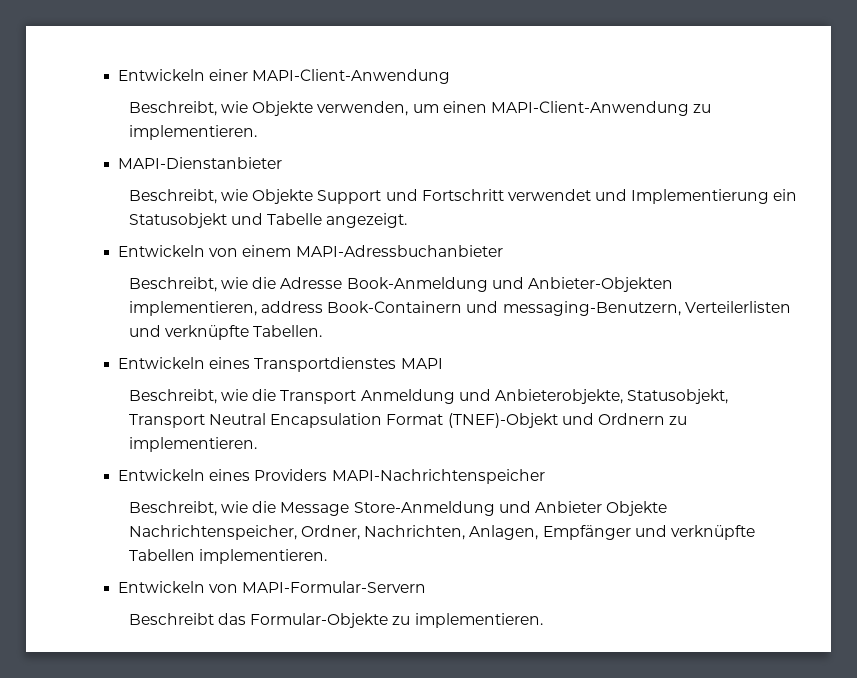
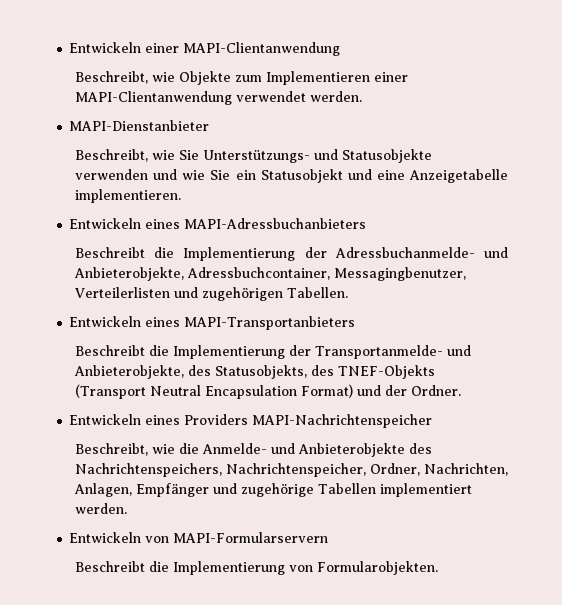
- Entwickeln einer MAPI-Client-Anwendung
- Beschreibt, wie Objekte verwenden, um einen MAPI-Client-Anwendung zu implementieren.
+ Entwickeln einer MAPI-Clientanwendung
+ Beschreibt, wie Objekte zum Implementieren einer MAPI-Clientanwendung verwendet werden.
  MAPI-Dienstanbieter
- Beschreibt, wie Objekte Support und Fortschritt verwendet und Implementierung ein Statusobjekt und Tabelle angezeigt.
- Entwickeln von einem MAPI-Adressbuchanbieter
- Beschreibt, wie die Adresse Book-Anmeldung und Anbieter-Objekten implementieren, address Book-Containern und messaging-Benutzern, Verteilerlisten und verknüpfte Tabellen.
+ Beschreibt, wie Sie Unterstützungs- und Statusobjekte verwenden und wie Sie ein Statusobjekt und eine Anzeigetabelle implementieren.
+ Entwickeln eines MAPI-Adressbuchanbieters
+ Beschreibt die Implementierung der Adressbuchanmelde- und Anbieterobjekte, Adressbuchcontainer, Messagingbenutzer, Verteilerlisten und zugehörigen Tabellen.
- Entwickeln eines Transportdienstes MAPI
- Beschreibt, wie die Transport Anmeldung und Anbieterobjekte, Statusobjekt, Transport Neutral Encapsulation Format (TNEF)-Objekt und Ordnern zu implementieren.
+ Entwickeln eines MAPI-Transportanbieters
+ Beschreibt die Implementierung der Transportanmelde- und Anbieterobjekte, des Statusobjekts, des TNEF-Objekts (Transport Neutral Encapsulation Format) und der Ordner.
- Beschreibt, wie die Message Store-Anmeldung und Anbieter Objekte Nachrichtenspeicher, Ordner, Nachrichten, Anlagen, Empfänger und verknüpfte Tabellen implementieren.
- Entwickeln von MAPI-Formular-Servern
- Beschreibt das Formular-Objekte zu implementieren.
+ Beschreibt, wie die Anmelde- und Anbieterobjekte des Nachrichtenspeichers, Nachrichtenspeicher, Ordner, Nachrichten, Anlagen, Empfänger und zugehörige Tabellen implementiert werden.
+ Entwickeln von MAPI-Formularservern
+ Beschreibt die Implementierung von Formularobjekten.

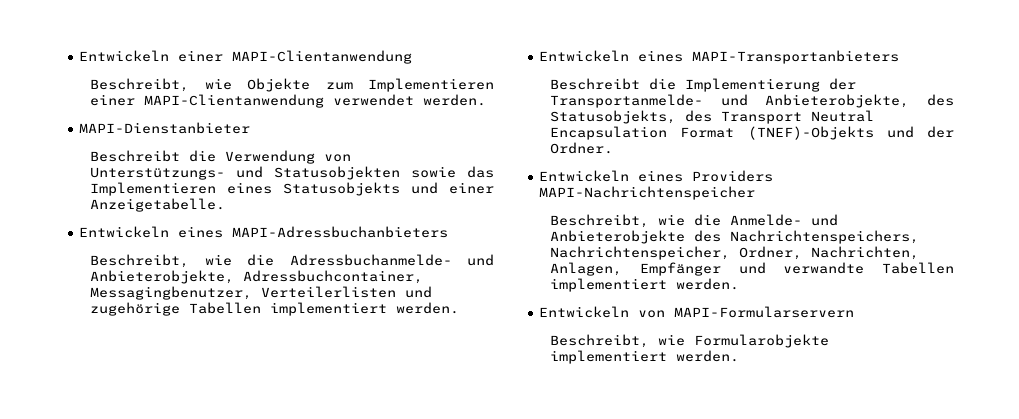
- Beschreibt, wie Sie Unterstützungs- und Statusobjekte verwenden und wie Sie ein Statusobjekt und eine Anzeigetabelle implementieren.
+ Beschreibt die Verwendung von Unterstützungs- und Statusobjekten sowie das Implementieren eines Statusobjekts und einer Anzeigetabelle.
- Beschreibt die Implementierung der Adressbuchanmelde- und Anbieterobjekte, Adressbuchcontainer, Messagingbenutzer, Verteilerlisten und zugehörigen Tabellen.
+ Beschreibt, wie die Adressbuchanmelde- und Anbieterobjekte, Adressbuchcontainer, Messagingbenutzer, Verteilerlisten und zugehörige Tabellen implementiert werden.
- Beschreibt die Implementierung der Transportanmelde- und Anbieterobjekte, des Statusobjekts, des TNEF-Objekts (Transport Neutral Encapsulation Format) und der Ordner.
+ Beschreibt die Implementierung der Transportanmelde- und Anbieterobjekte, des Statusobjekts, des Transport Neutral Encapsulation Format (TNEF)-Objekts und der Ordner.
- Beschreibt, wie die Anmelde- und Anbieterobjekte des Nachrichtenspeichers, Nachrichtenspeicher, Ordner, Nachrichten, Anlagen, Empfänger und zugehörige Tabellen implementiert werden.
+ Beschreibt, wie die Anmelde- und Anbieterobjekte des Nachrichtenspeichers, Nachrichtenspeicher, Ordner, Nachrichten, Anlagen, Empfänger und verwandte Tabellen implementiert werden.
- Beschreibt die Implementierung von Formularobjekten.
+ Beschreibt, wie Formularobjekte implementiert werden.

